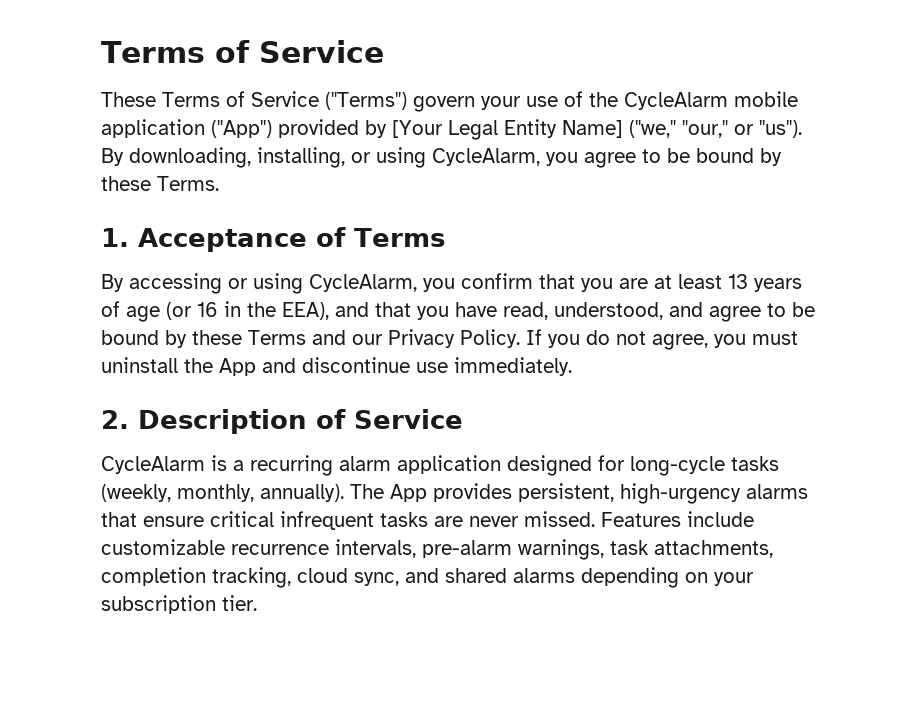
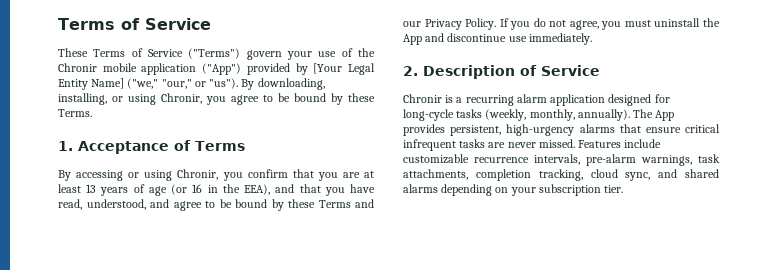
- These Terms of Service ("Terms") govern your use of the CycleAlarm mobile application ("App") provided by [Your Legal Entity Name] ("we," "our," or "us").
+ These Terms of Service ("Terms") govern your use of the Chronir mobile application ("App") provided by [Your Legal Entity Name] ("we," "our," or "us").
- By downloading, installing, or using CycleAlarm, you agree to be bound by these Terms.
+ By downloading, installing, or using Chronir, you agree to be bound by these Terms.
- By accessing or using CycleAlarm, you confirm that you are at least 13 years of age (or 16 in the EEA), and that you have read, understood, and agree to be bound by these Terms and our Privacy Policy.
+ By accessing or using Chronir, you confirm that you are at least 13 years of age (or 16 in the EEA), and that you have read, understood, and agree to be bound by these Terms and our Privacy Policy.
- CycleAlarm is a recurring alarm application designed for long-cycle tasks (weekly, monthly, annually).
+ Chronir is a recurring alarm application designed for long-cycle tasks (weekly, monthly, annually).

